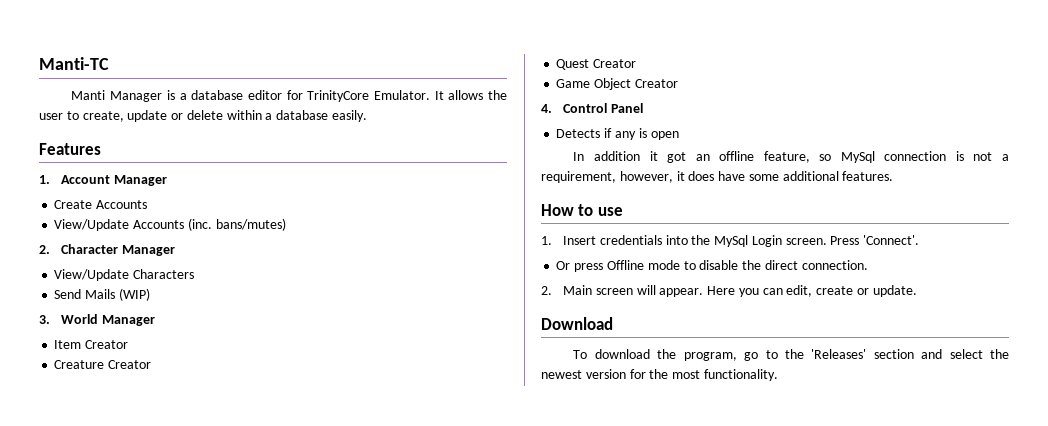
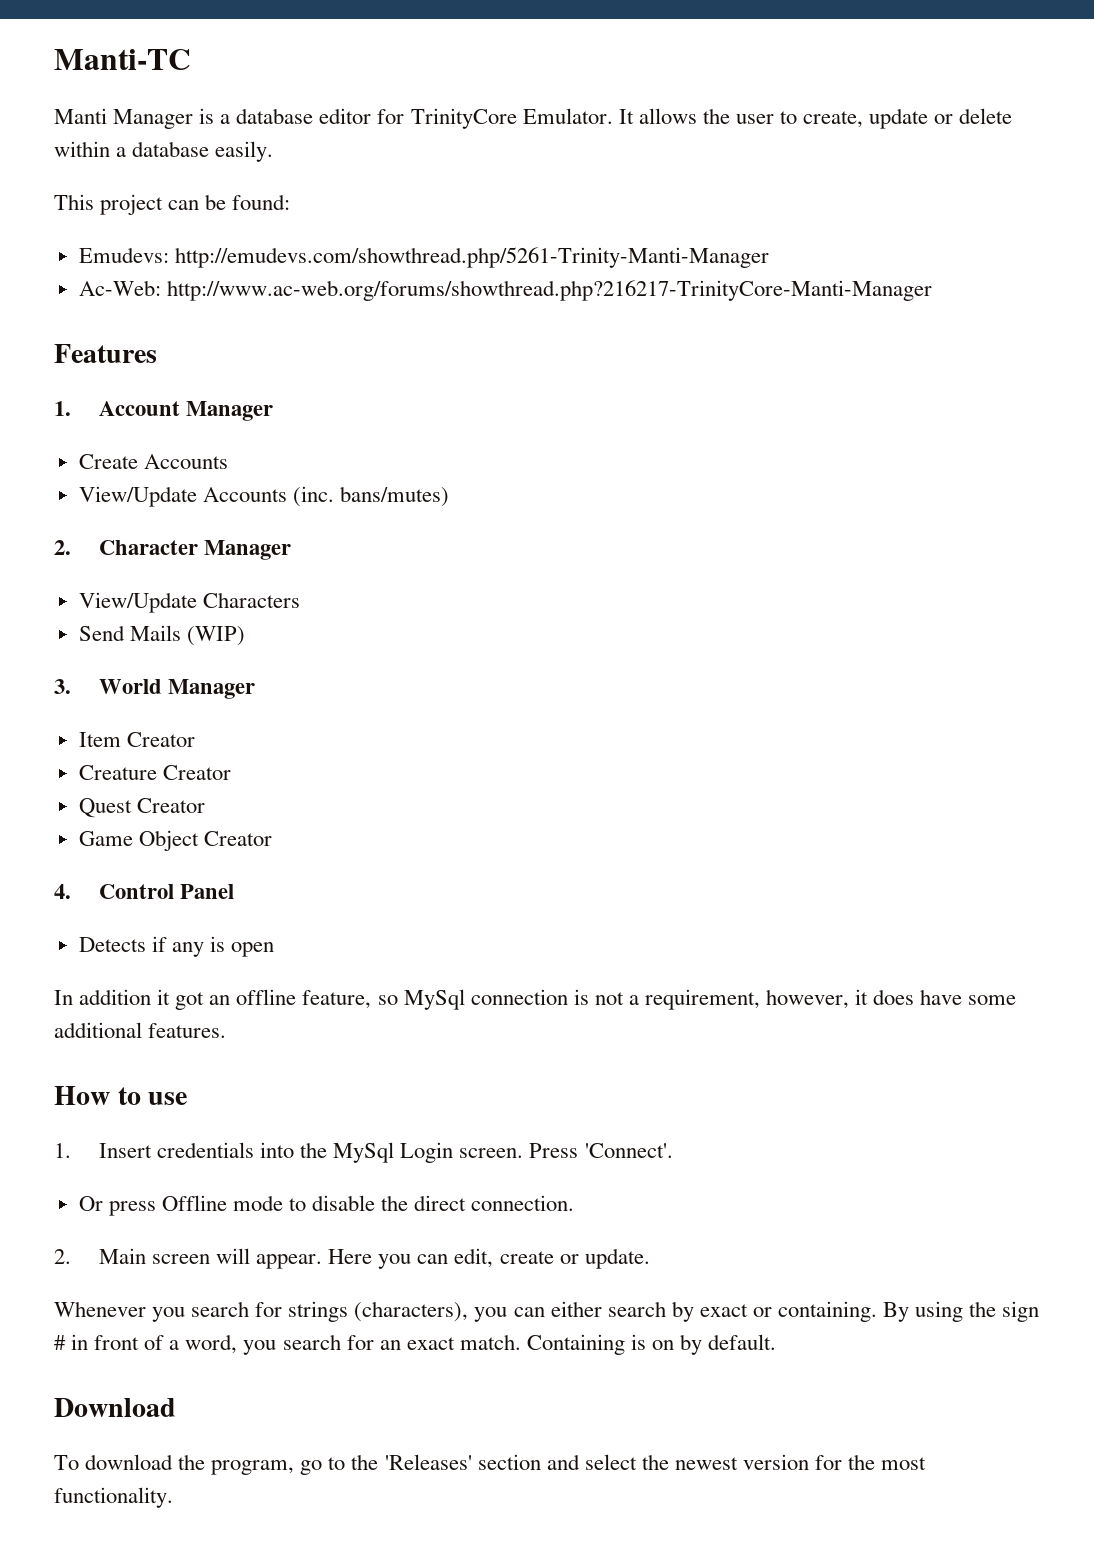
+ This project can be found:
+ Emudevs: http://emudevs.com/showthread.php/5261-Trinity-Manti-Manager
+ Ac-Web: http://www.ac-web.org/forums/showthread.php?216217-TrinityCore-Manti-Manager
+ Whenever you search for strings (characters), you can either search by exact or containing. By using the sign # in front of a word, you search for an exact match. Containing is on by default.

